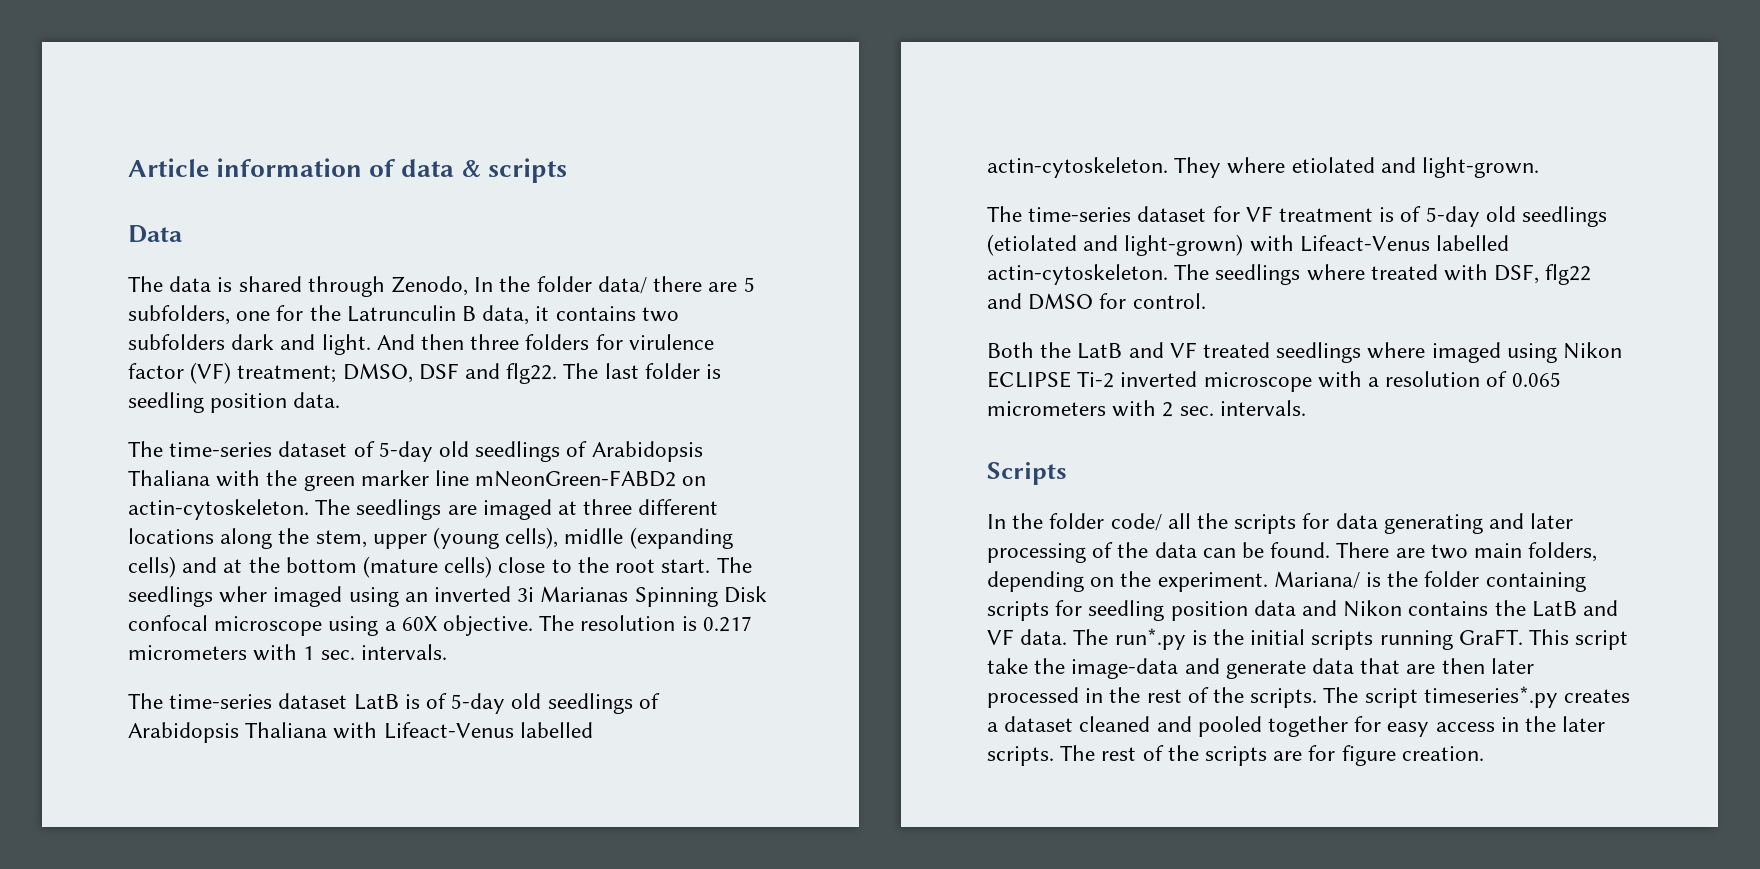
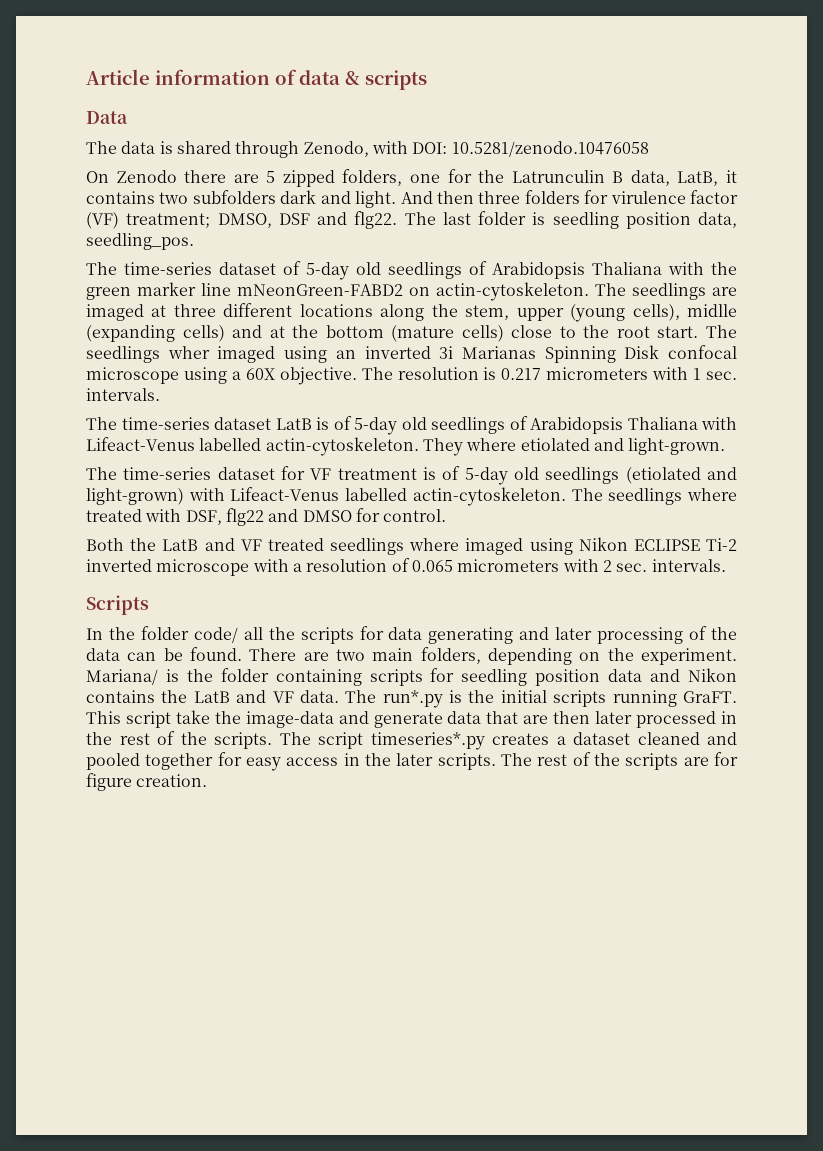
- The data is shared through Zenodo, In the folder data/ there are 5 subfolders, one for the Latrunculin B data, it contains two subfolders dark and light.
+ The data is shared through Zenodo, with DOI: 10.5281/zenodo.10476058
+ On Zenodo there are 5 zipped folders, one for the Latrunculin B data, LatB, it contains two subfolders dark and light.
- The last folder is seedling position data.
+ The last folder is seedling position data, seedling_pos.

